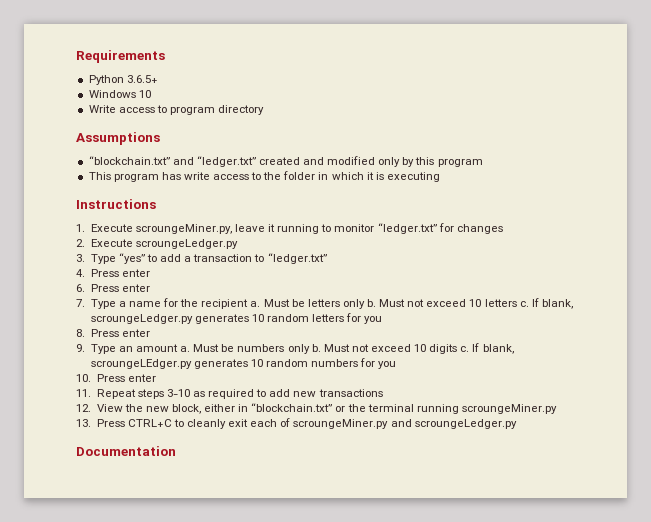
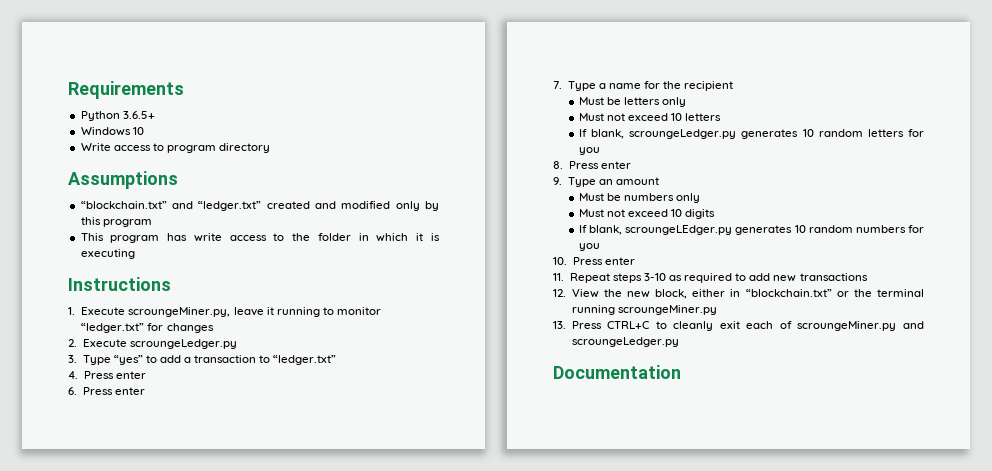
- 7. Type a name for the recipient a. Must be letters only b. Must not exceed 10 letters c. If blank, scroungeLedger.py generates 10 random letters for you
+ 7. Type a name for the recipient
+ Must be letters only
+ Must not exceed 10 letters
+ If blank, scroungeLedger.py generates 10 random letters for you
- 9. Type an amount a. Must be numbers only b. Must not exceed 10 digits c. If blank, scroungeLEdger.py generates 10 random numbers for you
+ 9. Type an amount
+ Must be numbers only
+ Must not exceed 10 digits
+ If blank, scroungeLEdger.py generates 10 random numbers for you

